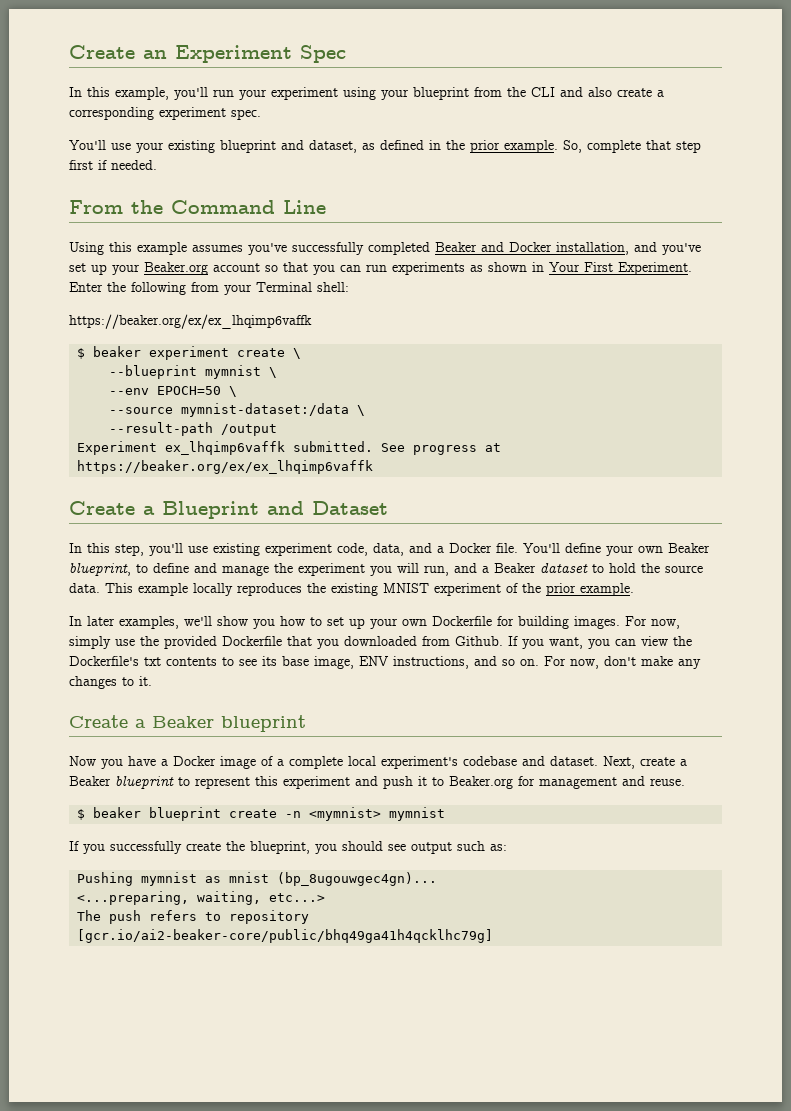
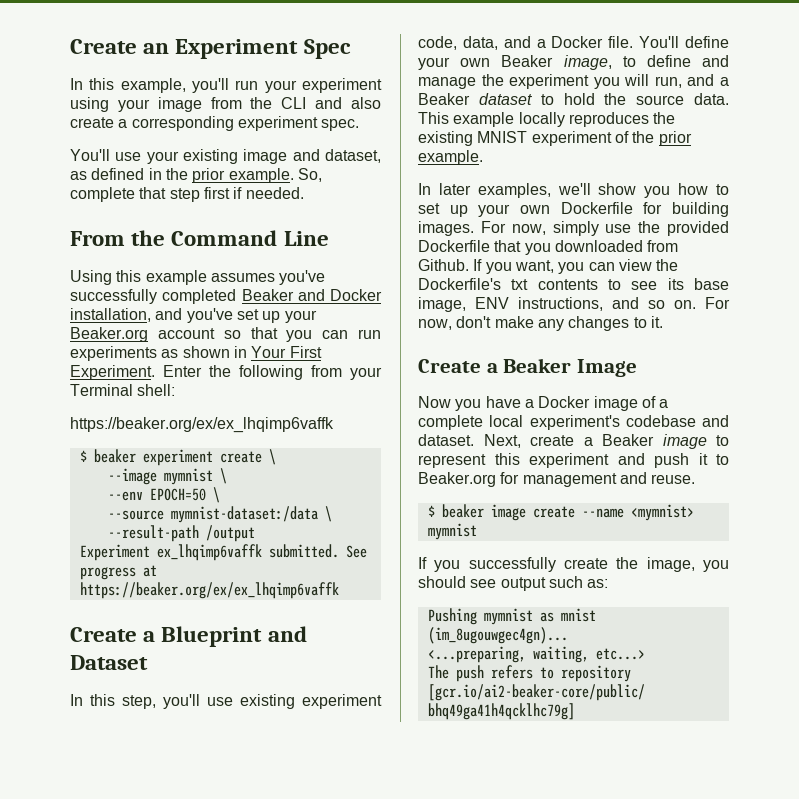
- In this example, you'll run your experiment using your blueprint from the CLI and also create a corresponding experiment spec.
+ In this example, you'll run your experiment using your image from the CLI and also create a corresponding experiment spec.
- You'll use your existing blueprint and dataset, as defined in the prior example.
+ You'll use your existing image and dataset, as defined in the prior example.
- --blueprint mymnist \
+ --image mymnist \
- You'll define your own Beaker blueprint, to define and manage the experiment you will run, and a Beaker dataset to hold the source data.
+ You'll define your own Beaker image, to define and manage the experiment you will run, and a Beaker dataset to hold the source data.
- Create a Beaker blueprint
+ Create a Beaker Image
- Next, create a Beaker blueprint to represent this experiment and push it to Beaker.org for management and reuse.
+ Next, create a Beaker image to represent this experiment and push it to Beaker.org for management and reuse.
- $ beaker blueprint create -n <mymnist> mymnist
+ $ beaker image create --name <mymnist> mymnist
- If you successfully create the blueprint, you should see output such as:
+ If you successfully create the image, you should see output such as:
- Pushing mymnist as mnist (bp_8ugouwgec4gn)...
+ Pushing mymnist as mnist (im_8ugouwgec4gn)...

